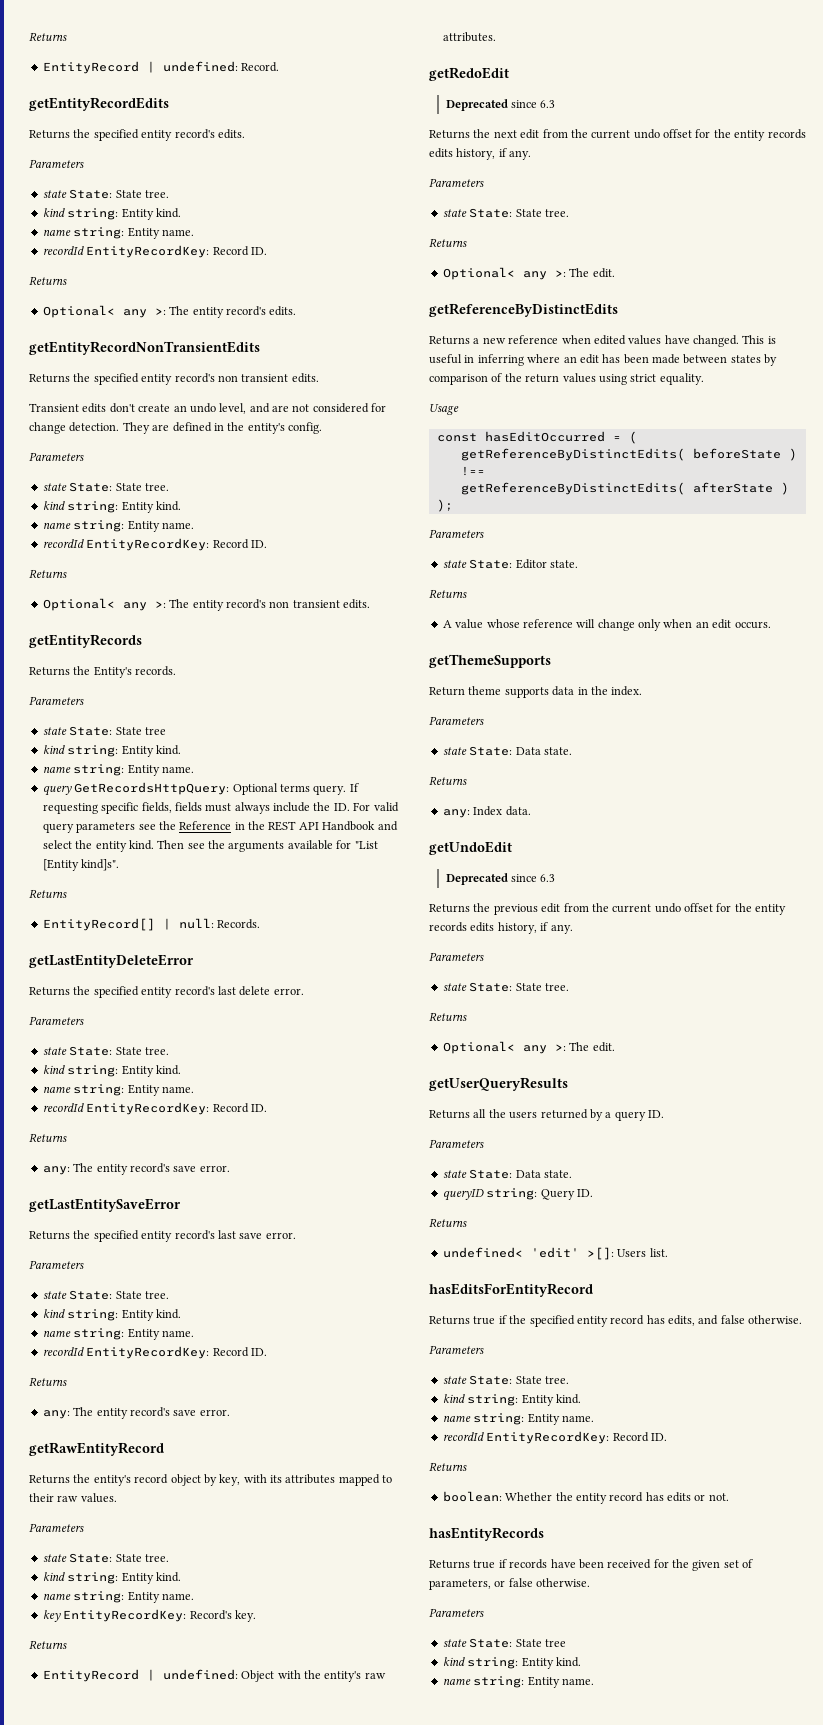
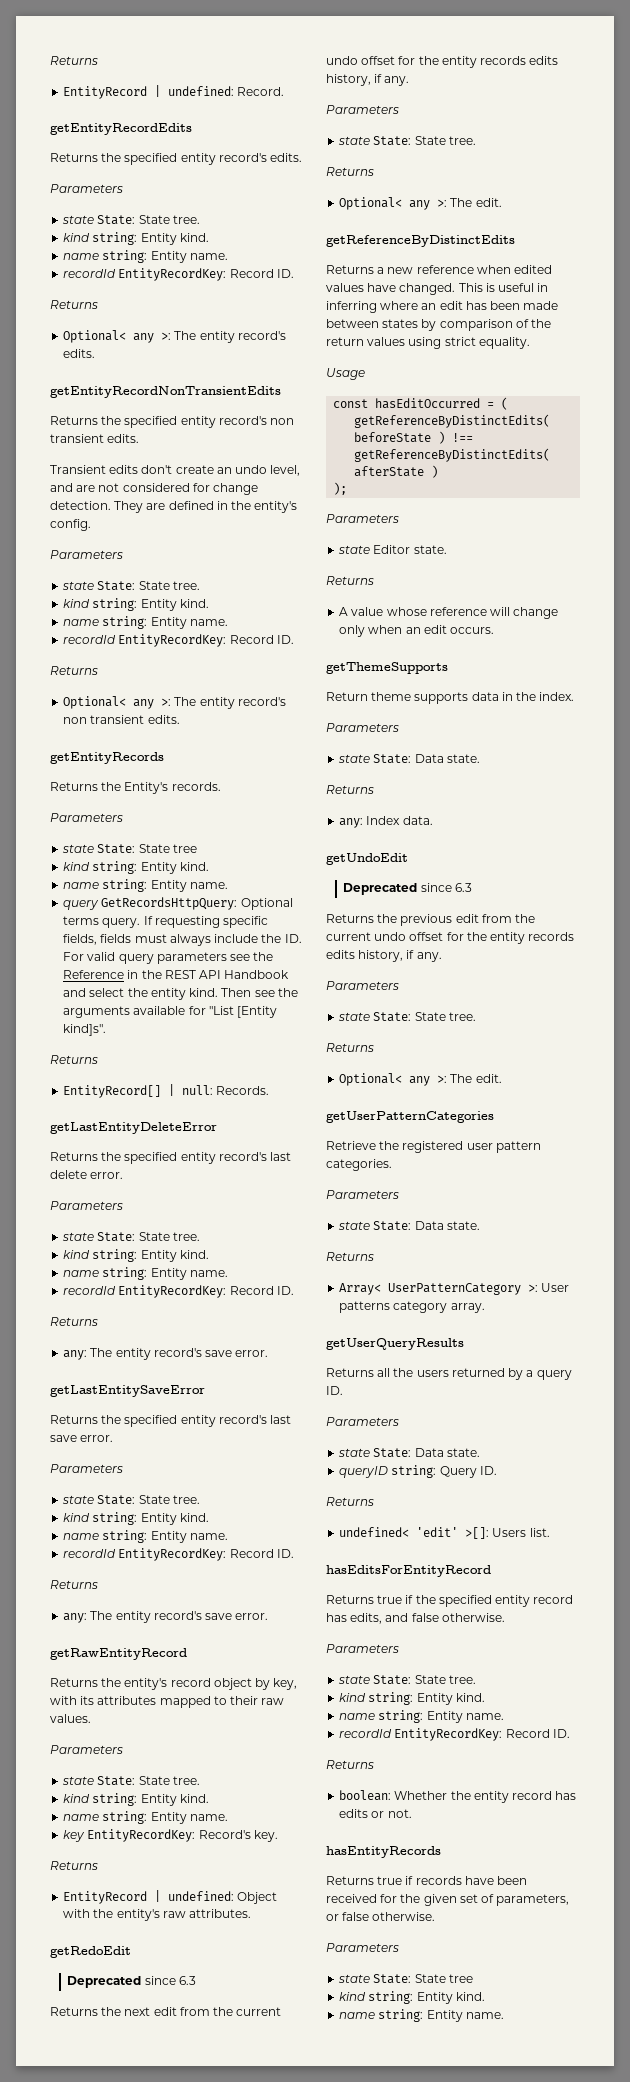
- state State: Editor state.
+ state Editor state.
+ getUserPatternCategories
+ Retrieve the registered user pattern categories.
+ Parameters
+ state State: Data state.
+ Returns
+ Array< UserPatternCategory >: User patterns category array.

